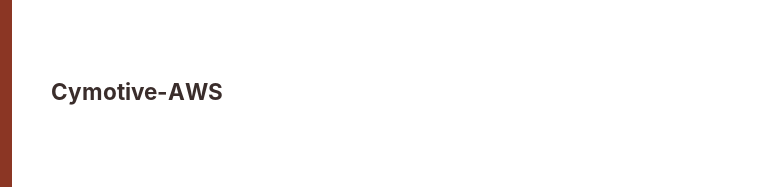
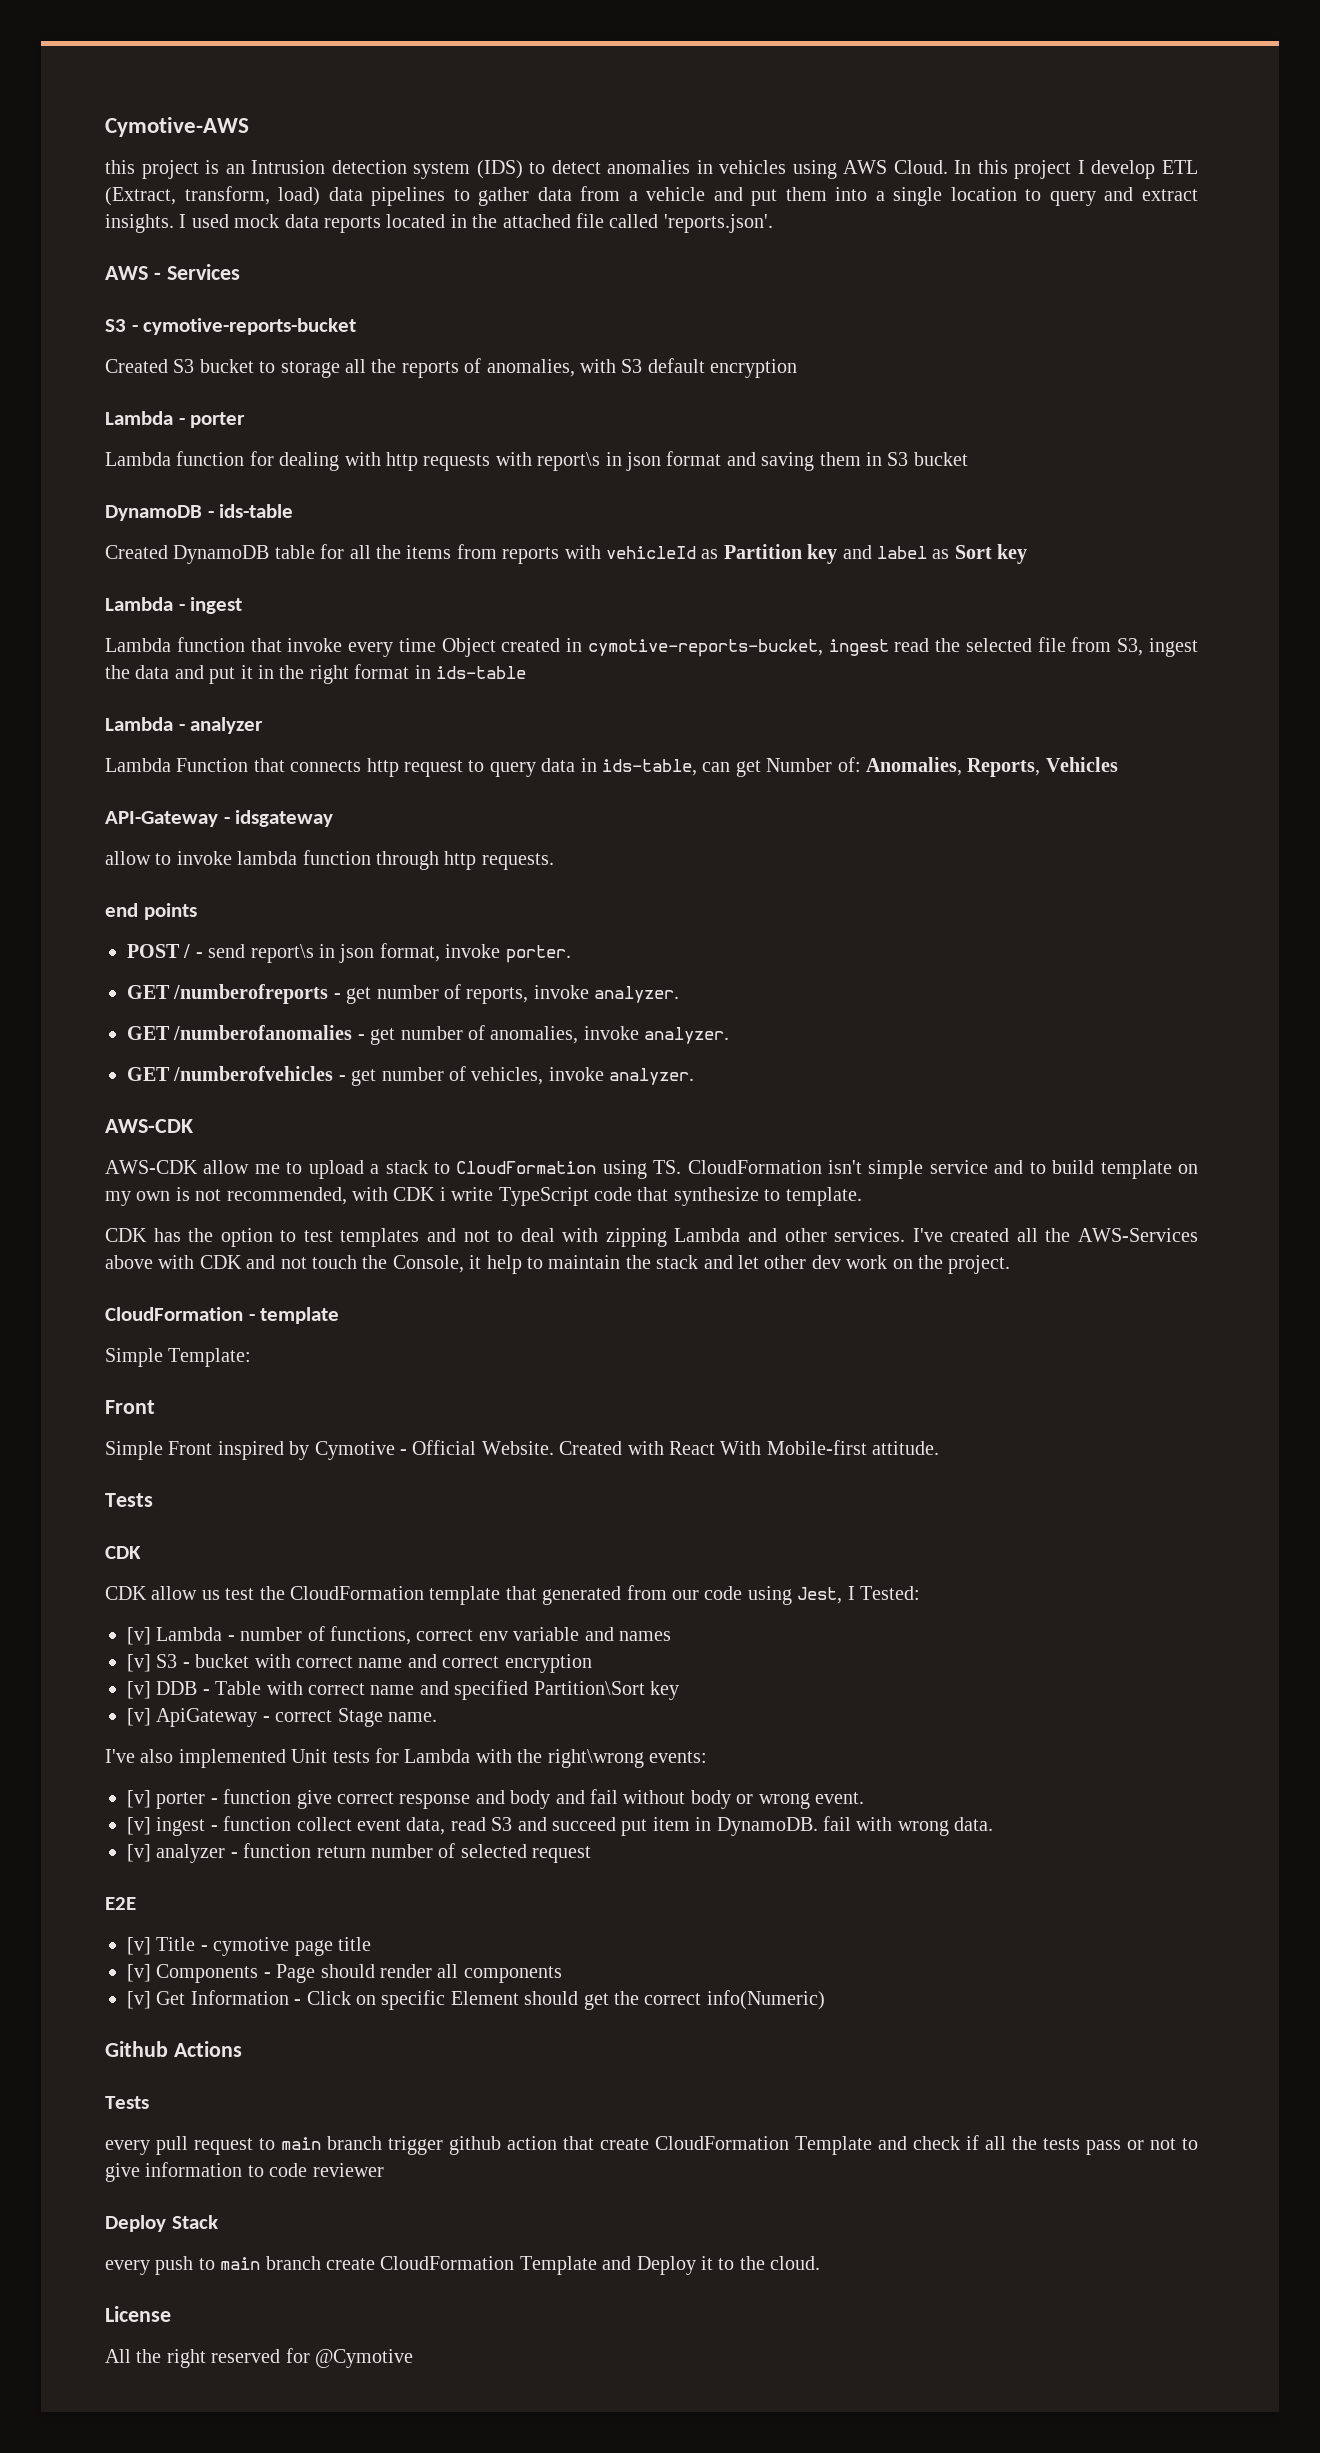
+ this project is an Intrusion detection system (IDS) to detect anomalies in vehicles using AWS Cloud. In this project I develop ETL (Extract, transform, load) data pipelines to gather data from a vehicle and put them into a single location to query and extract insights. I used mock data reports located in the attached file called 'reports.json'.
+ AWS - Services
+ S3 - cymotive-reports-bucket
+ Created S3 bucket to storage all the reports of anomalies, with S3 default encryption
+ Lambda - porter
+ Lambda function for dealing with http requests with report\s in json format and saving them in S3 bucket
+ DynamoDB - ids-table
+ Created DynamoDB table for all the items from reports with vehicleId as Partition key and label as Sort key
+ Lambda - ingest
+ Lambda function that invoke every time Object created in cymotive-reports-bucket, ingest read the selected file from S3, ingest the data and put it in the right format in ids-table
+ Lambda - analyzer
+ Lambda Function that connects http request to query data in ids-table, can get Number of: Anomalies, Reports, Vehicles
+ API-Gateway - idsgateway
+ allow to invoke lambda function through http requests.
+ end points
+ POST / - send report\s in json format, invoke porter.
+ GET /numberofreports - get number of reports, invoke analyzer.
+ GET /numberofanomalies - get number of anomalies, invoke analyzer.
+ GET /numberofvehicles - get number of vehicles, invoke analyzer.
+ AWS-CDK
+ AWS-CDK allow me to upload a stack to CloudFormation using TS. CloudFormation isn't simple service and to build template on my own is not recommended, with CDK i write TypeScript code that synthesize to template.
+ CDK has the option to test templates and not to deal with zipping Lambda and other services. I've created all the AWS-Services above with CDK and not touch the Console, it help to maintain the stack and let other dev work on the project.
+ CloudFormation - template
+ Simple Template:
+ Front
+ Simple Front inspired by Cymotive - Official Website. Created with React With Mobile-first attitude.
+ Tests
+ CDK
+ CDK allow us test the CloudFormation template that generated from our code using Jest, I Tested:
+ [v] Lambda - number of functions, correct env variable and names
+ [v] S3 - bucket with correct name and correct encryption
+ [v] DDB - Table with correct name and specified Partition\Sort key
+ [v] ApiGateway - correct Stage name.
+ I've also implemented Unit tests for Lambda with the right\wrong events:
+ [v] porter - function give correct response and body and fail without body or wrong event.
+ [v] ingest - function collect event data, read S3 and succeed put item in DynamoDB. fail with wrong data.
+ [v] analyzer - function return number of selected request
+ E2E
+ [v] Title - cymotive page title
+ [v] Components - Page should render all components
+ [v] Get Information - Click on specific Element should get the correct info(Numeric)
+ Github Actions
+ Tests
+ every pull request to main branch trigger github action that create CloudFormation Template and check if all the tests pass or not to give information to code reviewer
+ Deploy Stack
+ every push to main branch create CloudFormation Template and Deploy it to the cloud.
+ License
+ All the right reserved for @Cymotive

